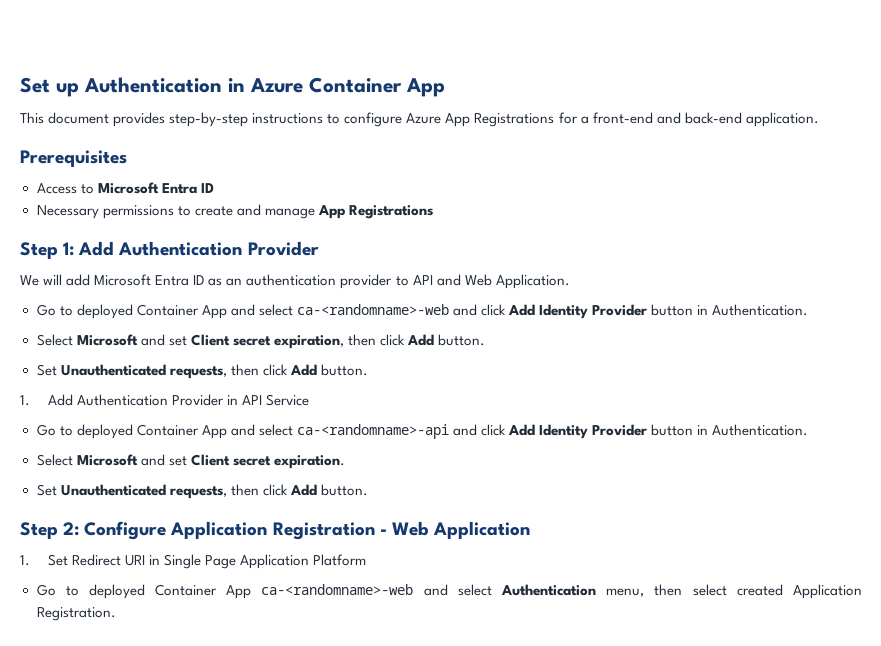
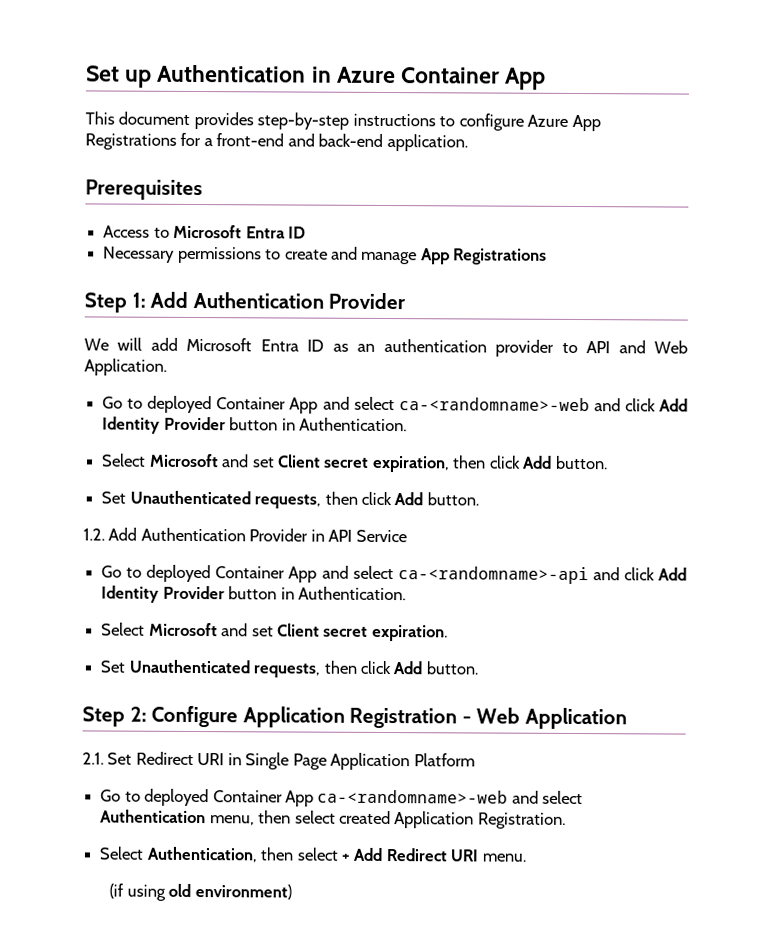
- 1. Add Authentication Provider in API Service
+ 1.2. Add Authentication Provider in API Service
- 1. Set Redirect URI in Single Page Application Platform
+ 2.1. Set Redirect URI in Single Page Application Platform
+ Select Authentication, then select + Add Redirect URI menu.
+ (if using old environment)

